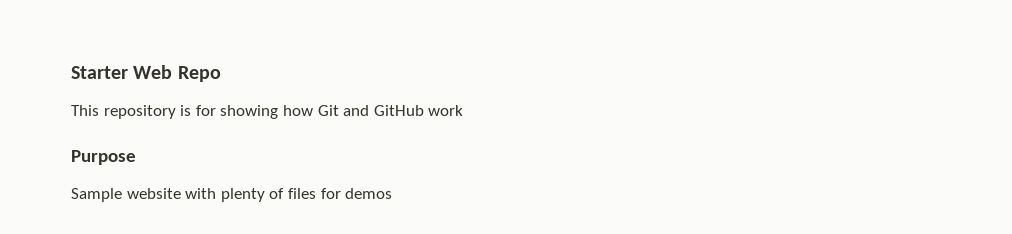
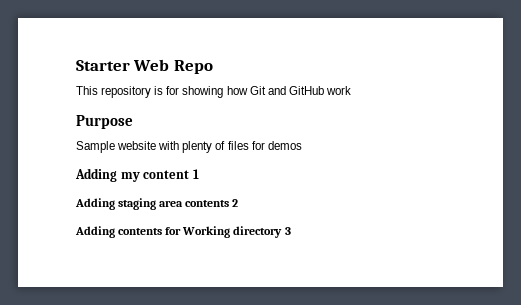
+ Adding my content 1
+ Adding staging area contents 2
+ Adding contents for Working directory 3

